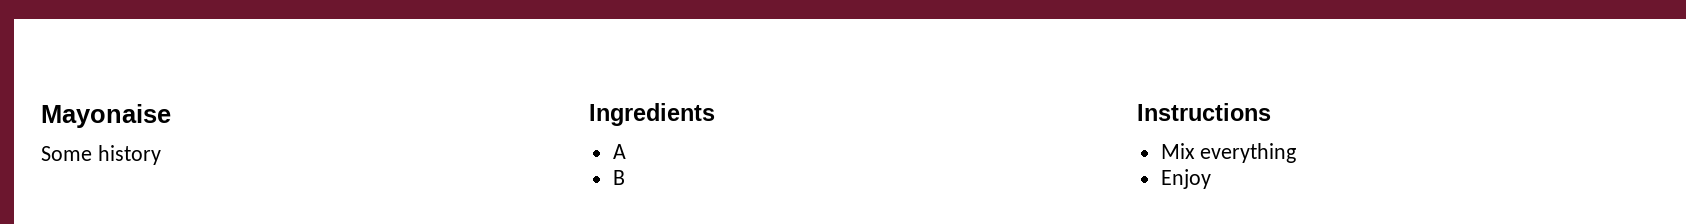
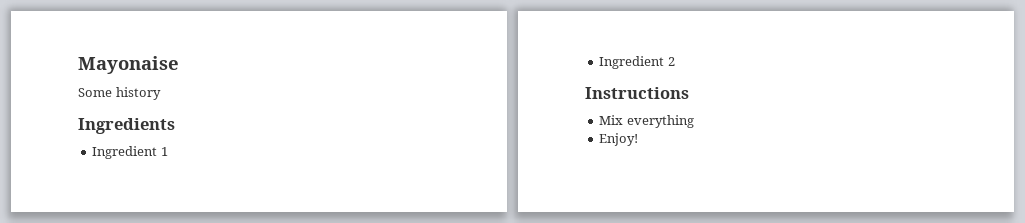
- A
- B
+ Ingredient 1
+ Ingredient 2
- Enjoy
+ Enjoy!

